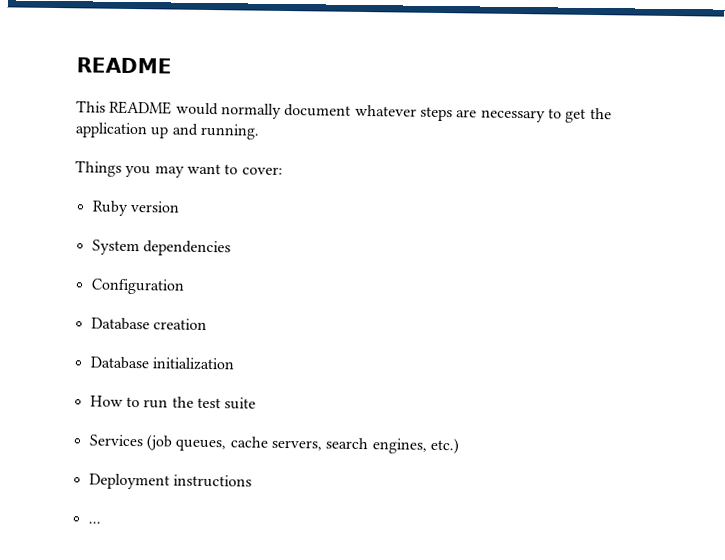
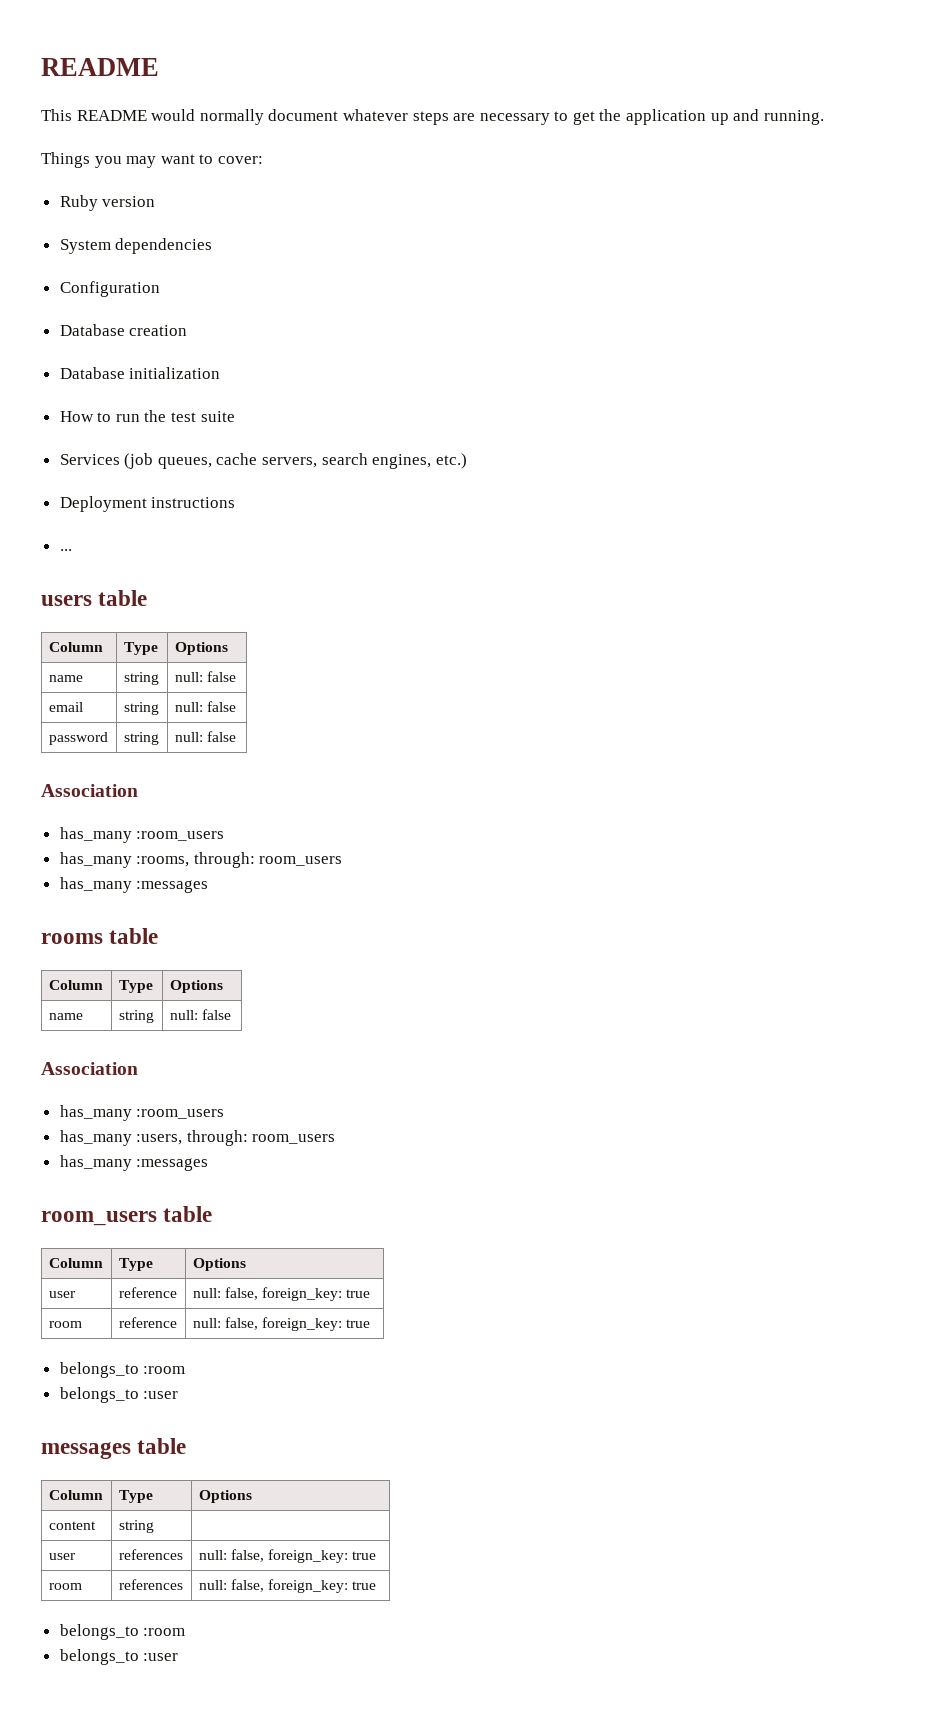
+ users table
+ Column | Type | Options
+ name | string | null: false
+ email | string | null: false
+ password | string | null: false
+ Association
+ has_many :room_users
+ has_many :rooms, through: room_users
+ has_many :messages
+ rooms table
+ Column | Type | Options
+ name | string | null: false
+ Association
+ has_many :room_users
+ has_many :users, through: room_users
+ has_many :messages
+ room_users table
+ Column | Type | Options
+ user | reference | null: false, foreign_key: true
+ room | reference | null: false, foreign_key: true
+ belongs_to :room
+ belongs_to :user
+ messages table
+ Column | Type | Options
+ content | string |
+ user | references | null: false, foreign_key: true
+ room | references | null: false, foreign_key: true
+ belongs_to :room
+ belongs_to :user

